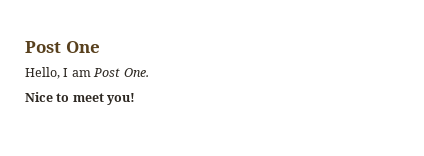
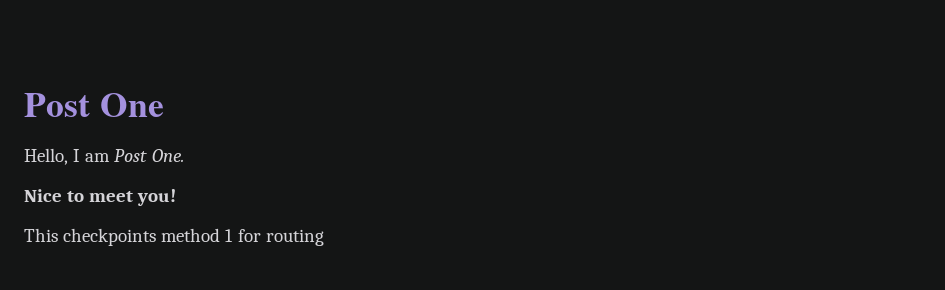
+ This checkpoints method 1 for routing

